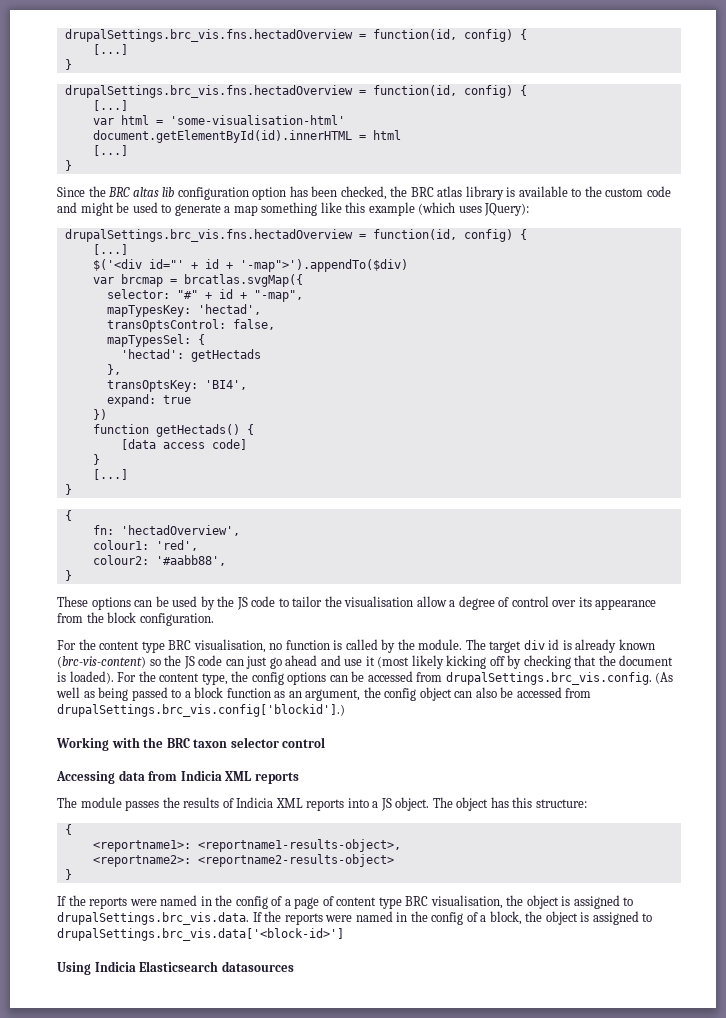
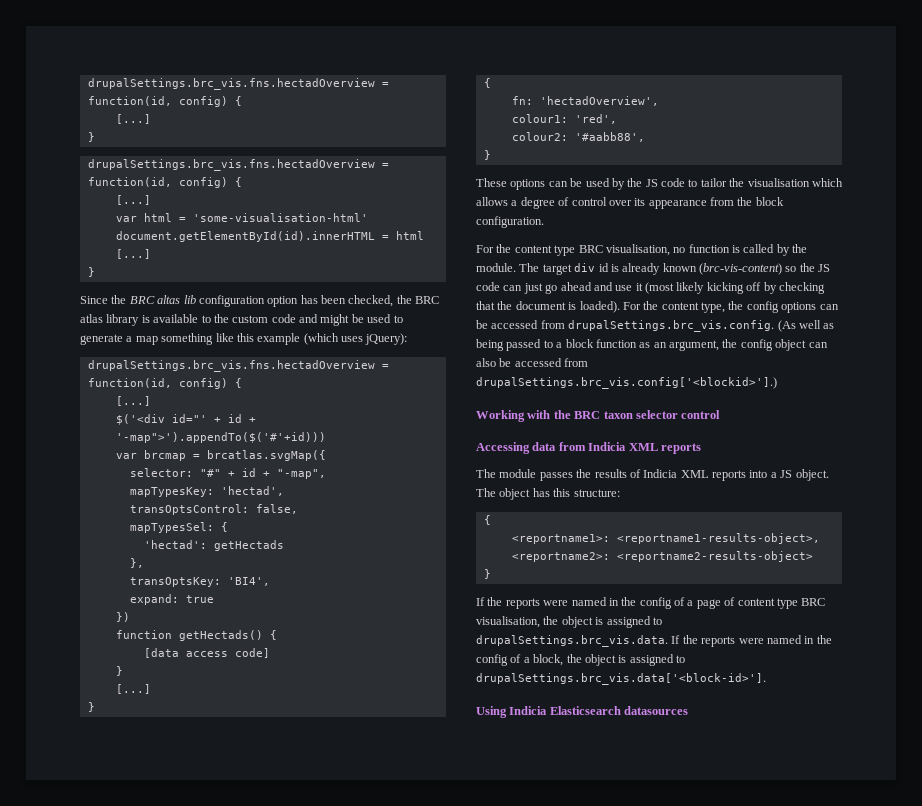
- Since the BRC altas lib configuration option has been checked, the BRC atlas library is available to the custom code and might be used to generate a map something like this example (which uses JQuery):
+ Since the BRC altas lib configuration option has been checked, the BRC atlas library is available to the custom code and might be used to generate a map something like this example (which uses jQuery):
- $('<div id="' + id + '-map">').appendTo($div)
+ $('<div id="' + id + '-map">').appendTo($('#'+id)))
- These options can be used by the JS code to tailor the visualisation allow a degree of control over its appearance from the block configuration.
+ These options can be used by the JS code to tailor the visualisation which allows a degree of control over its appearance from the block configuration.
- For the content type, the config options can be accessed from drupalSettings.brc_vis.config. (As well as being passed to a block function as an argument, the config object can also be accessed from drupalSettings.brc_vis.config['blockid'].)
+ For the content type, the config options can be accessed from drupalSettings.brc_vis.config. (As well as being passed to a block function as an argument, the config object can also be accessed from drupalSettings.brc_vis.config['<blockid>'].)
- If the reports were named in the config of a page of content type BRC visualisation, the object is assigned to drupalSettings.brc_vis.data. If the reports were named in the config of a block, the object is assigned to drupalSettings.brc_vis.data['<block-id>']
+ If the reports were named in the config of a page of content type BRC visualisation, the object is assigned to drupalSettings.brc_vis.data. If the reports were named in the config of a block, the object is assigned to drupalSettings.brc_vis.data['<block-id>'].

